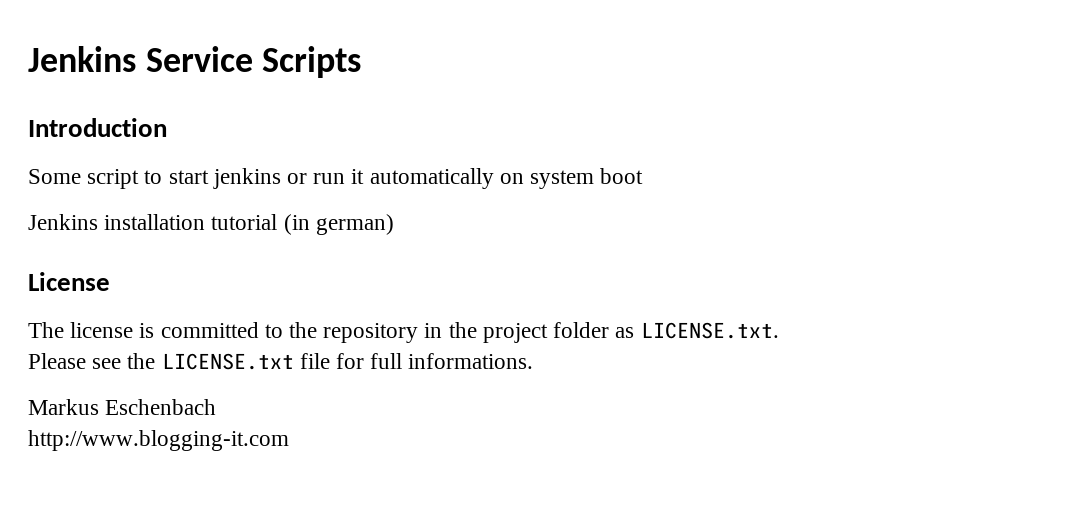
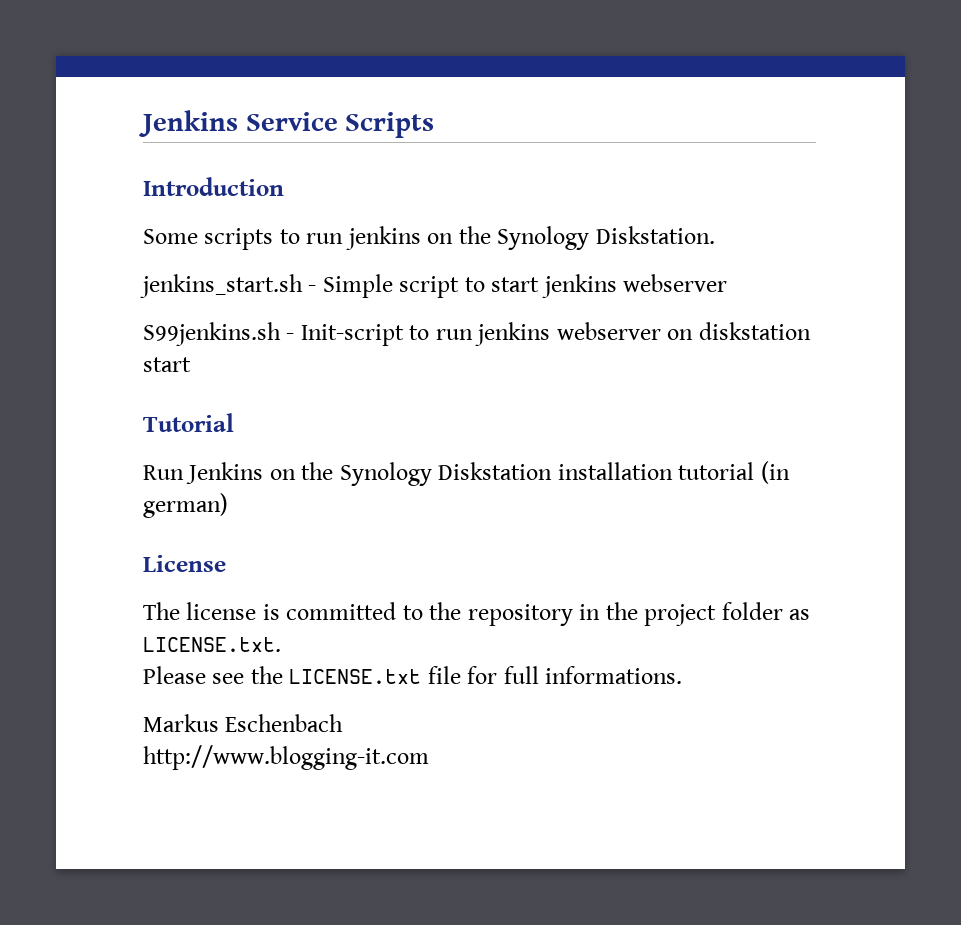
- Some script to start jenkins or run it automatically on system boot
- Jenkins installation tutorial (in german)
+ Some scripts to run jenkins on the Synology Diskstation.
+ jenkins_start.sh - Simple script to start jenkins webserver
+ S99jenkins.sh - Init-script to run jenkins webserver on diskstation start
+ Tutorial
+ Run Jenkins on the Synology Diskstation installation tutorial (in german)

